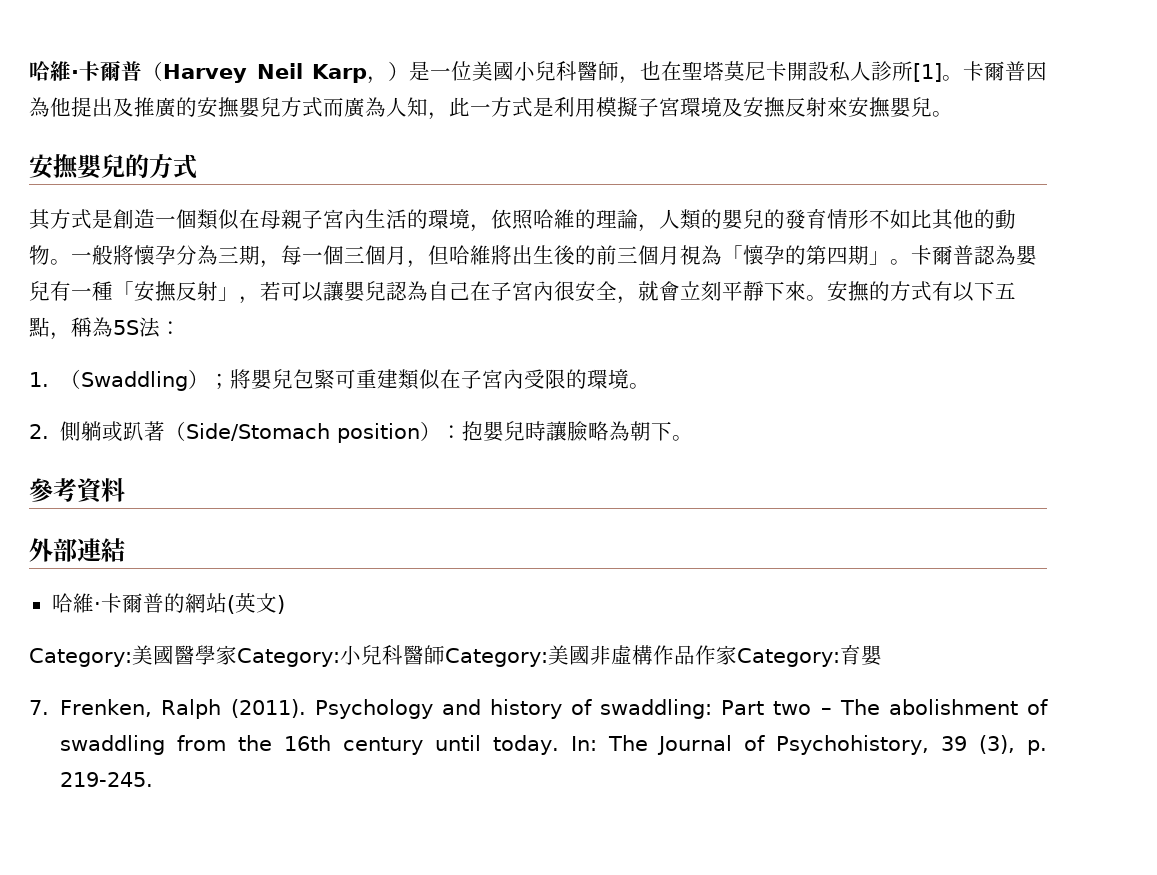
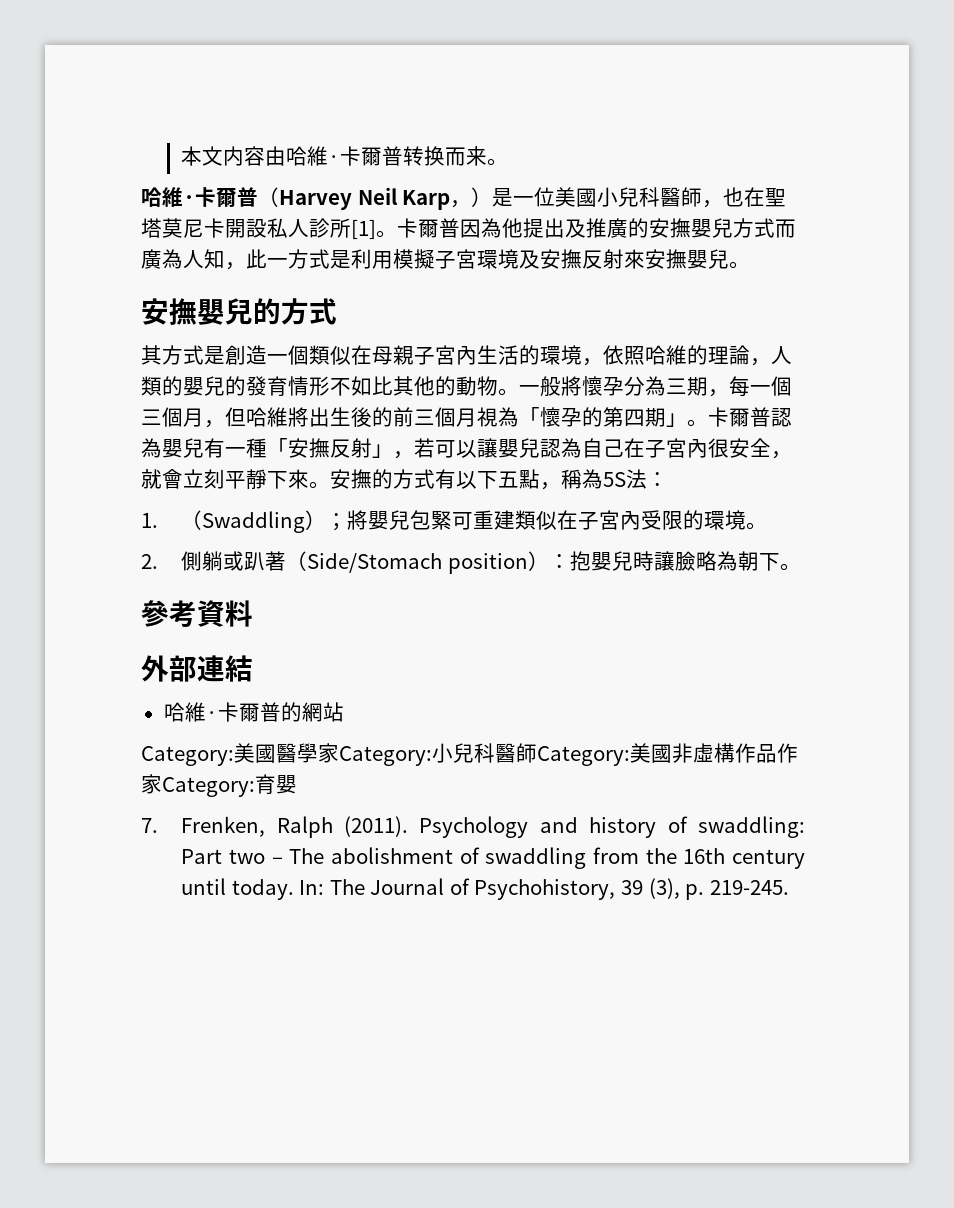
+ 本文内容由哈維·卡爾普转换而来。
- 哈維·卡爾普的網站(英文)
+ 哈維·卡爾普的網站

